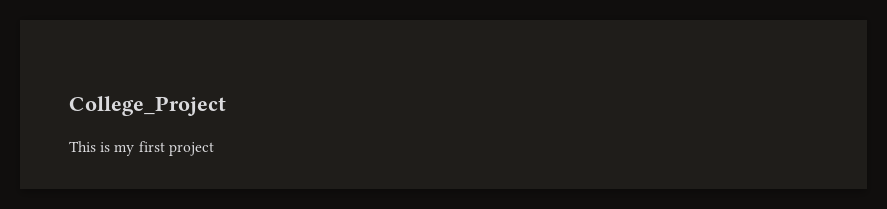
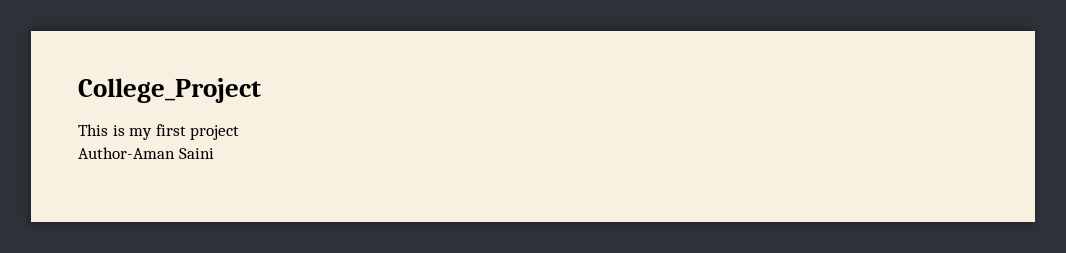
+ Author-Aman Saini

